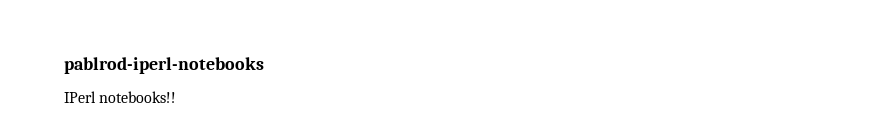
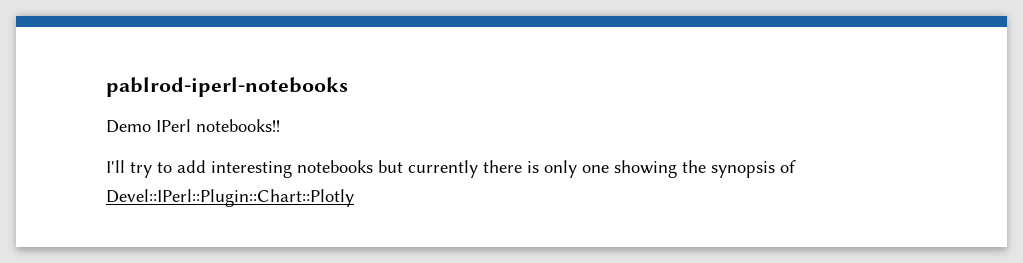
- IPerl notebooks!!
+ Demo IPerl notebooks!!
+ I'll try to add interesting notebooks but currently there is only one showing the synopsis of Devel::IPerl::Plugin::Chart::Plotly

